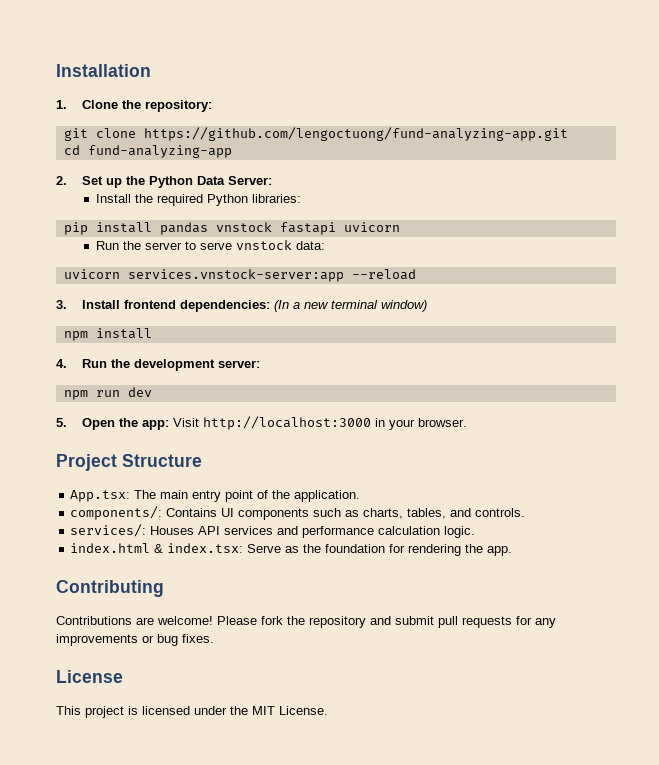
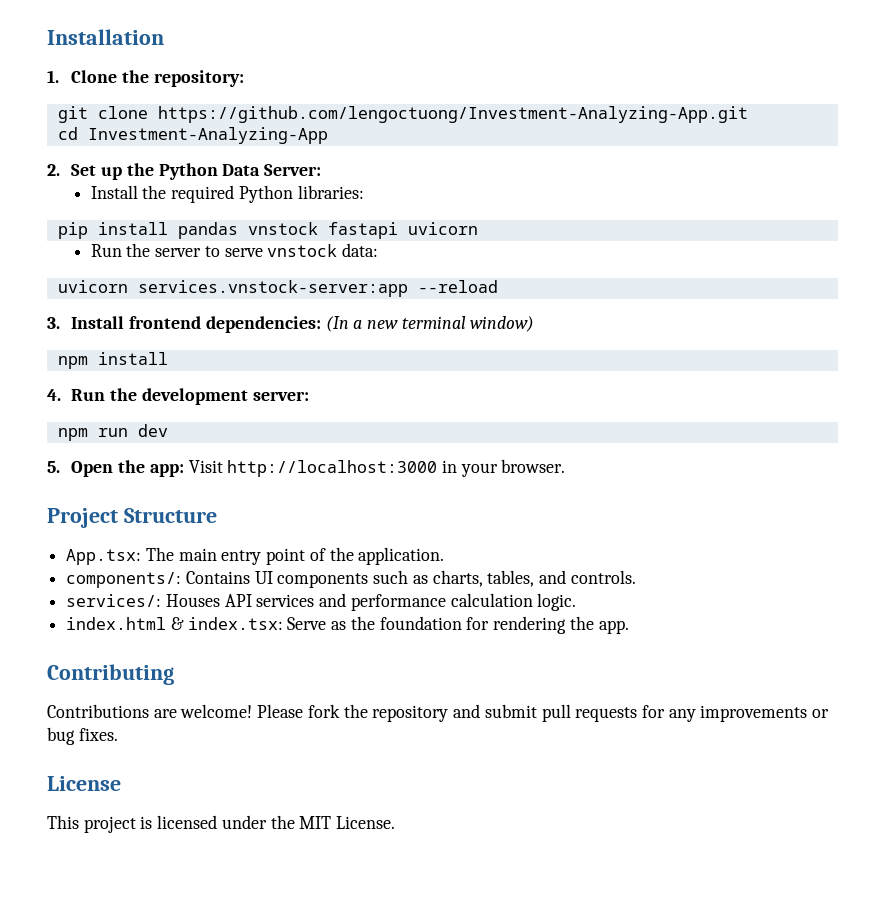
- git clone https://github.com/lengoctuong/fund-analyzing-app.git
+ git clone https://github.com/lengoctuong/Investment-Analyzing-App.git
- cd fund-analyzing-app
+ cd Investment-Analyzing-App

